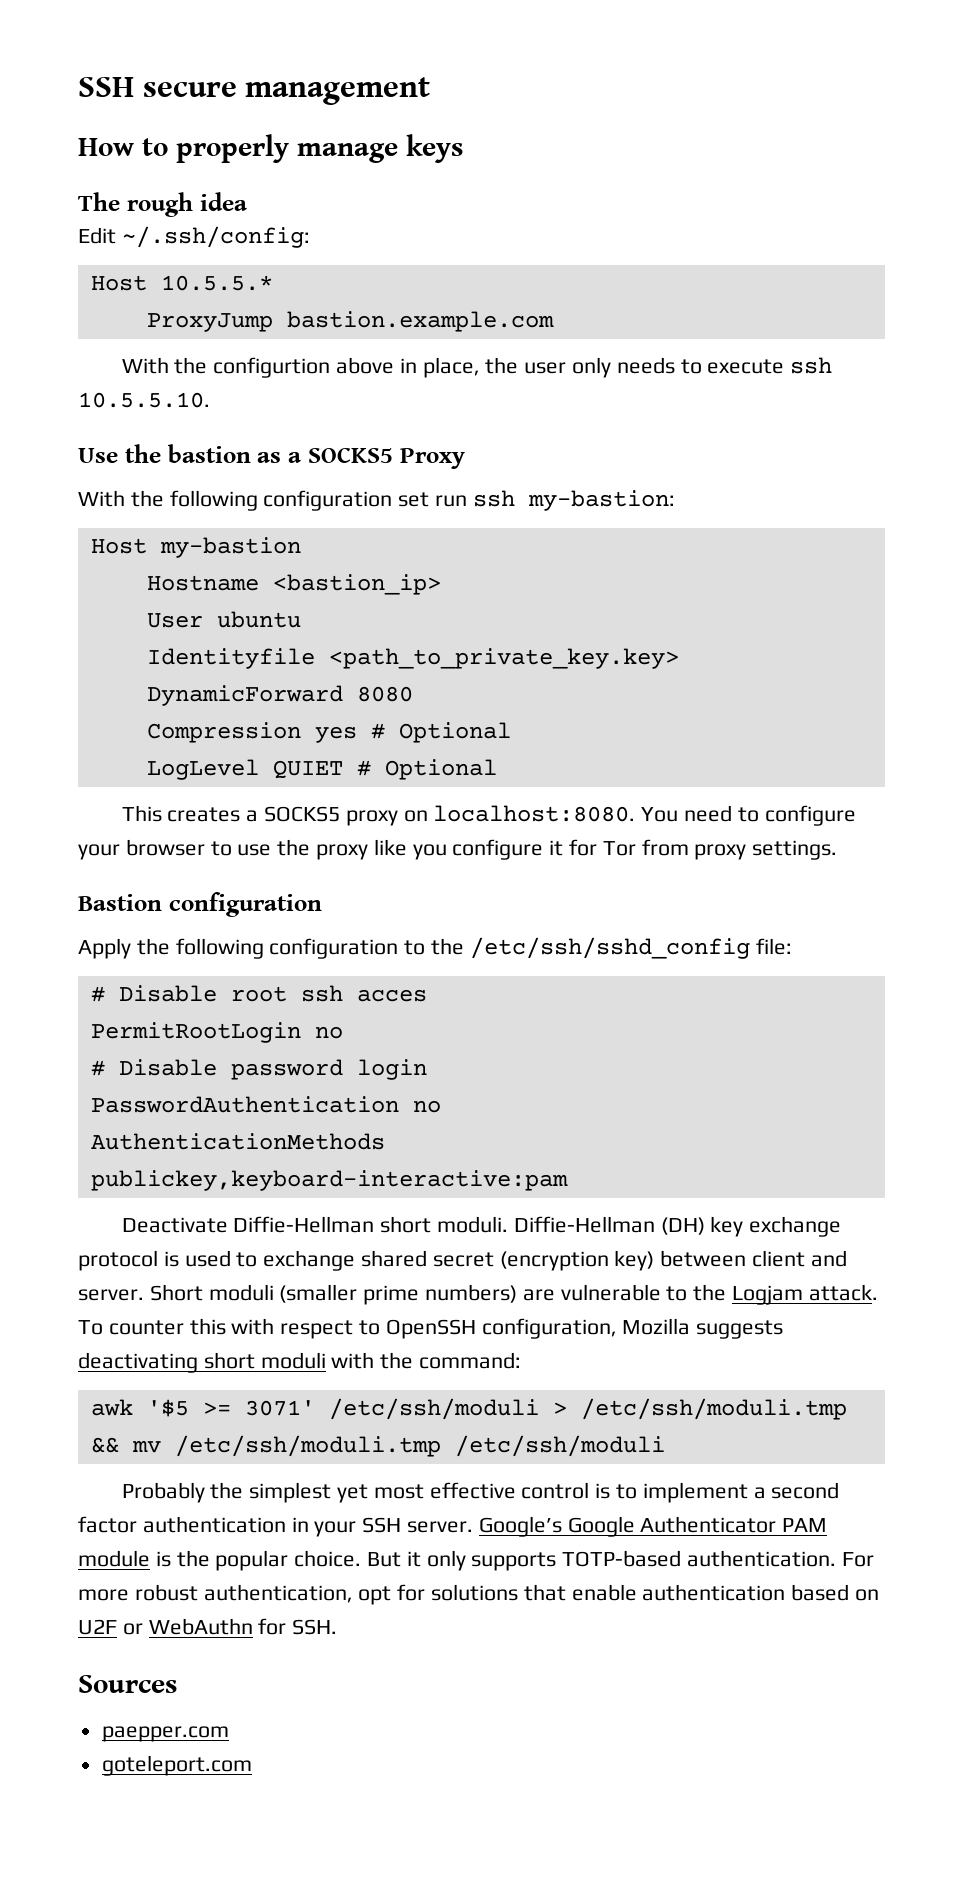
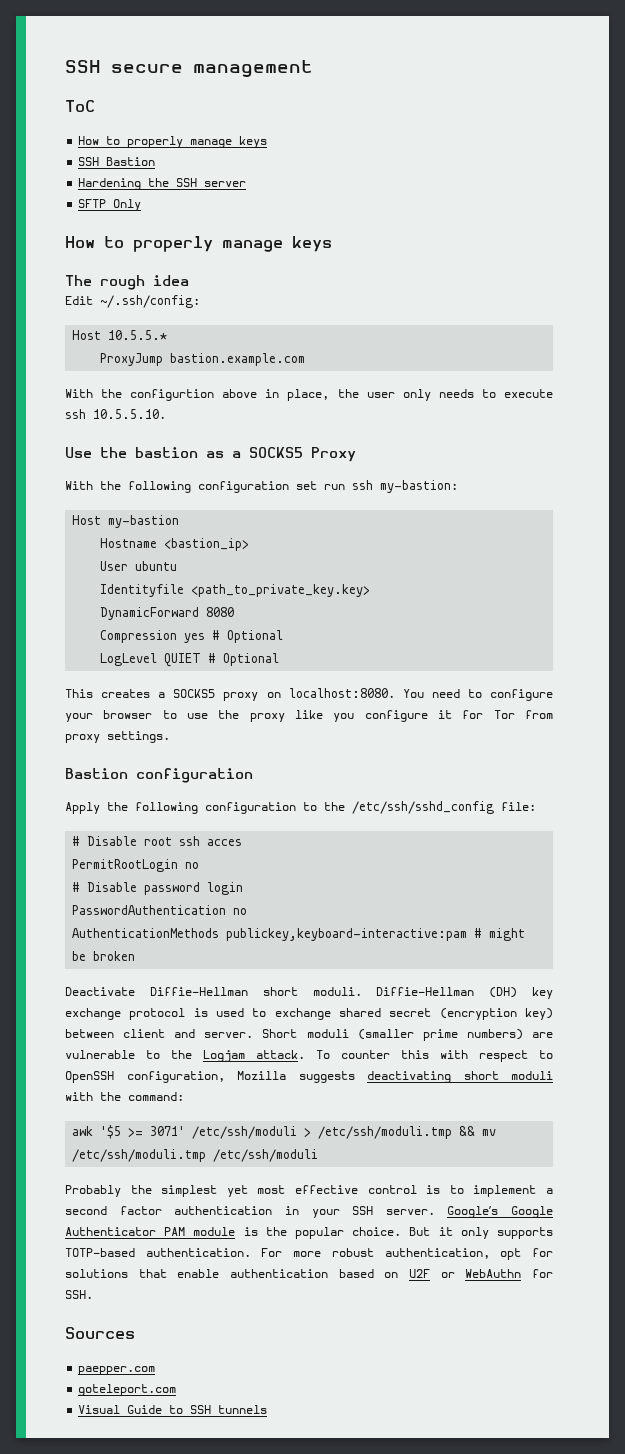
+ ToC
+ How to properly manage keys
+ SSH Bastion
+ Hardening the SSH server
+ SFTP Only
- AuthenticationMethods publickey,keyboard-interactive:pam
+ AuthenticationMethods publickey,keyboard-interactive:pam # might be broken
+ Visual Guide to SSH tunnels

